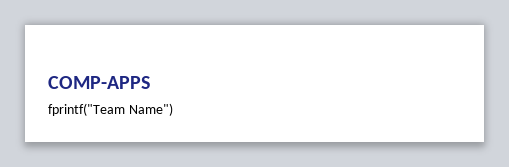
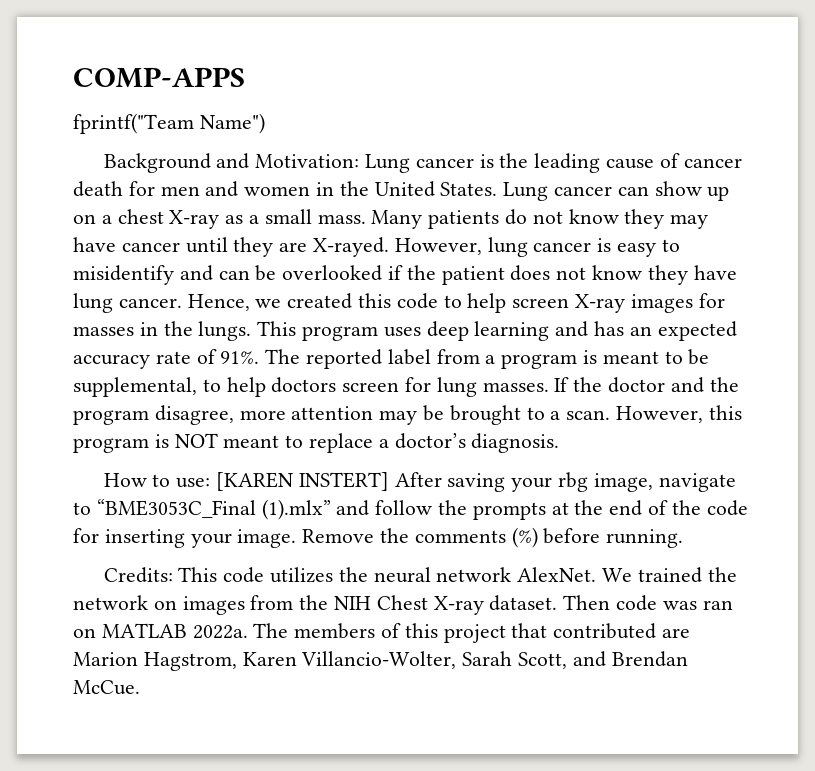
+ Background and Motivation: Lung cancer is the leading cause of cancer death for men and women in the United States. Lung cancer can show up on a chest X-ray as a small mass. Many patients do not know they may have cancer until they are X-rayed. However, lung cancer is easy to misidentify and can be overlooked if the patient does not know they have lung cancer. Hence, we created this code to help screen X-ray images for masses in the lungs. This program uses deep learning and has an expected accuracy rate of 91%. The reported label from a program is meant to be supplemental, to help doctors screen for lung masses. If the doctor and the program disagree, more attention may be brought to a scan. However, this program is NOT meant to replace a doctor’s diagnosis.
+ How to use: [KAREN INSTERT] After saving your rbg image, navigate to “BME3053C_Final (1).mlx” and follow the prompts at the end of the code for inserting your image. Remove the comments (%) before running.
+ Credits: This code utilizes the neural network AlexNet. We trained the network on images from the NIH Chest X-ray dataset. Then code was ran on MATLAB 2022a. The members of this project that contributed are Marion Hagstrom, Karen Villancio-Wolter, Sarah Scott, and Brendan McCue.

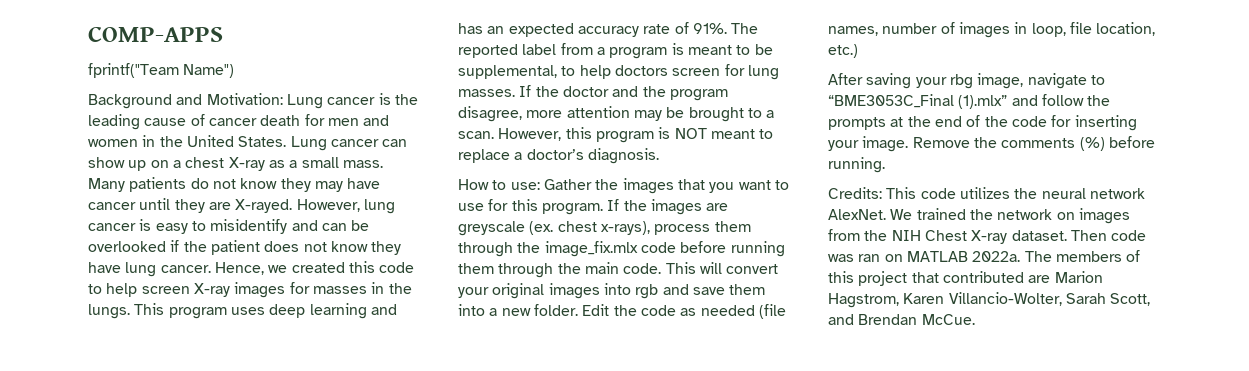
- How to use: [KAREN INSTERT] After saving your rbg image, navigate to “BME3053C_Final (1).mlx” and follow the prompts at the end of the code for inserting your image.
+ How to use: Gather the images that you want to use for this program. If the images are greyscale (ex. chest x-rays), process them through the image_fix.mlx code before running them through the main code. This will convert your original images into rgb and save them into a new folder. Edit the code as needed (file names, number of images in loop, file location, etc.)
+ After saving your rbg image, navigate to “BME3053C_Final (1).mlx” and follow the prompts at the end of the code for inserting your image.

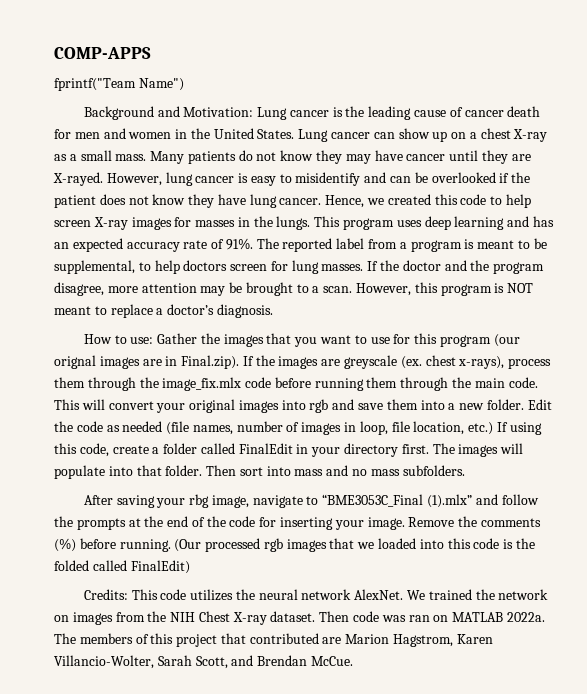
- How to use: Gather the images that you want to use for this program. If the images are greyscale (ex. chest x-rays), process them through the image_fix.mlx code before running them through the main code.
+ How to use: Gather the images that you want to use for this program (our orignal images are in Final.zip). If the images are greyscale (ex. chest x-rays), process them through the image_fix.mlx code before running them through the main code.
- Edit the code as needed (file names, number of images in loop, file location, etc.)
+ Edit the code as needed (file names, number of images in loop, file location, etc.) If using this code, create a folder called FinalEdit in your directory first. The images will populate into that folder. Then sort into mass and no mass subfolders.
+ (Our processed rgb images that we loaded into this code is the folded called FinalEdit)

